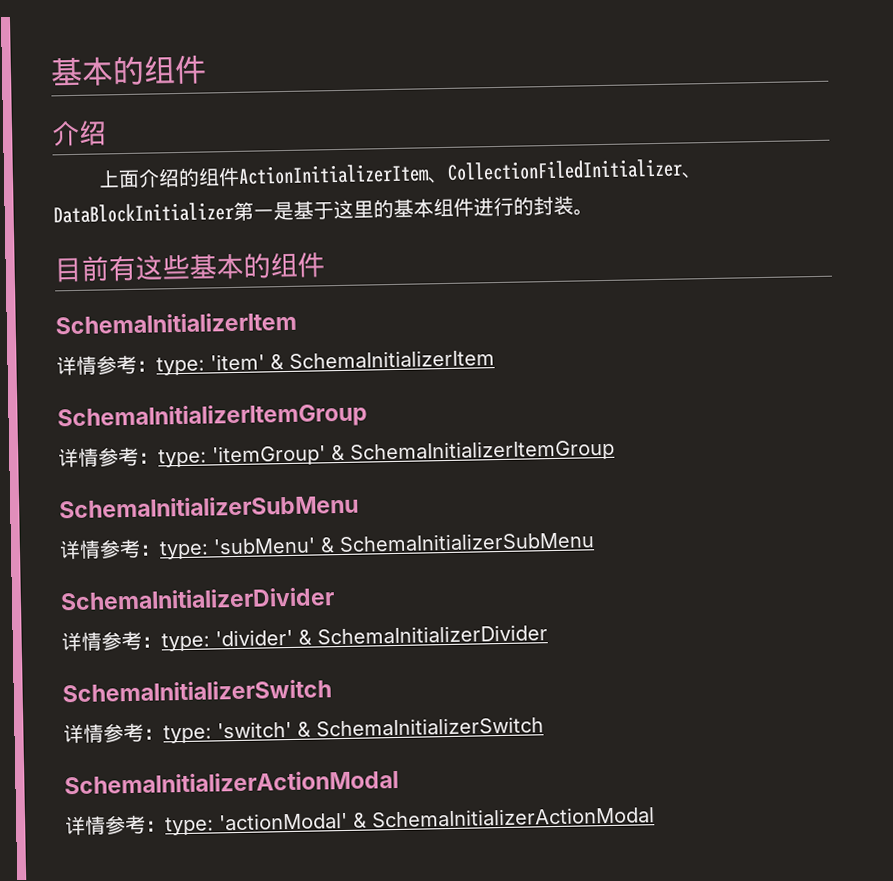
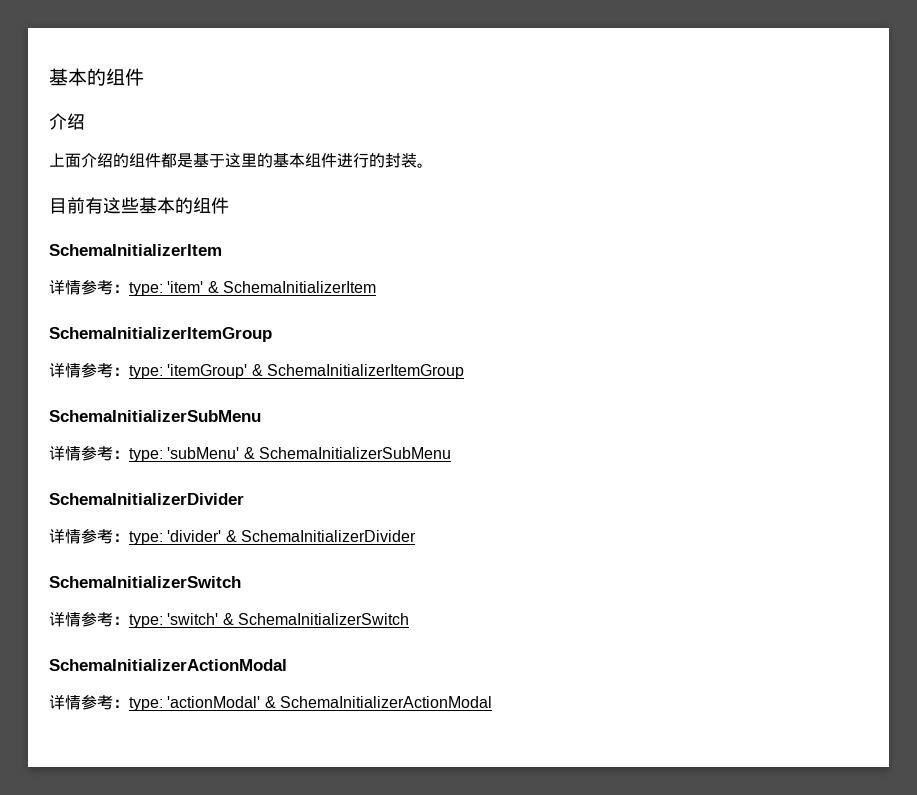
- 上面介绍的组件ActionInitializerItem、CollectionFiledInitializer、DataBlockInitializer第一是基于这里的基本组件进行的封装。
+ 上面介绍的组件都是基于这里的基本组件进行的封装。

